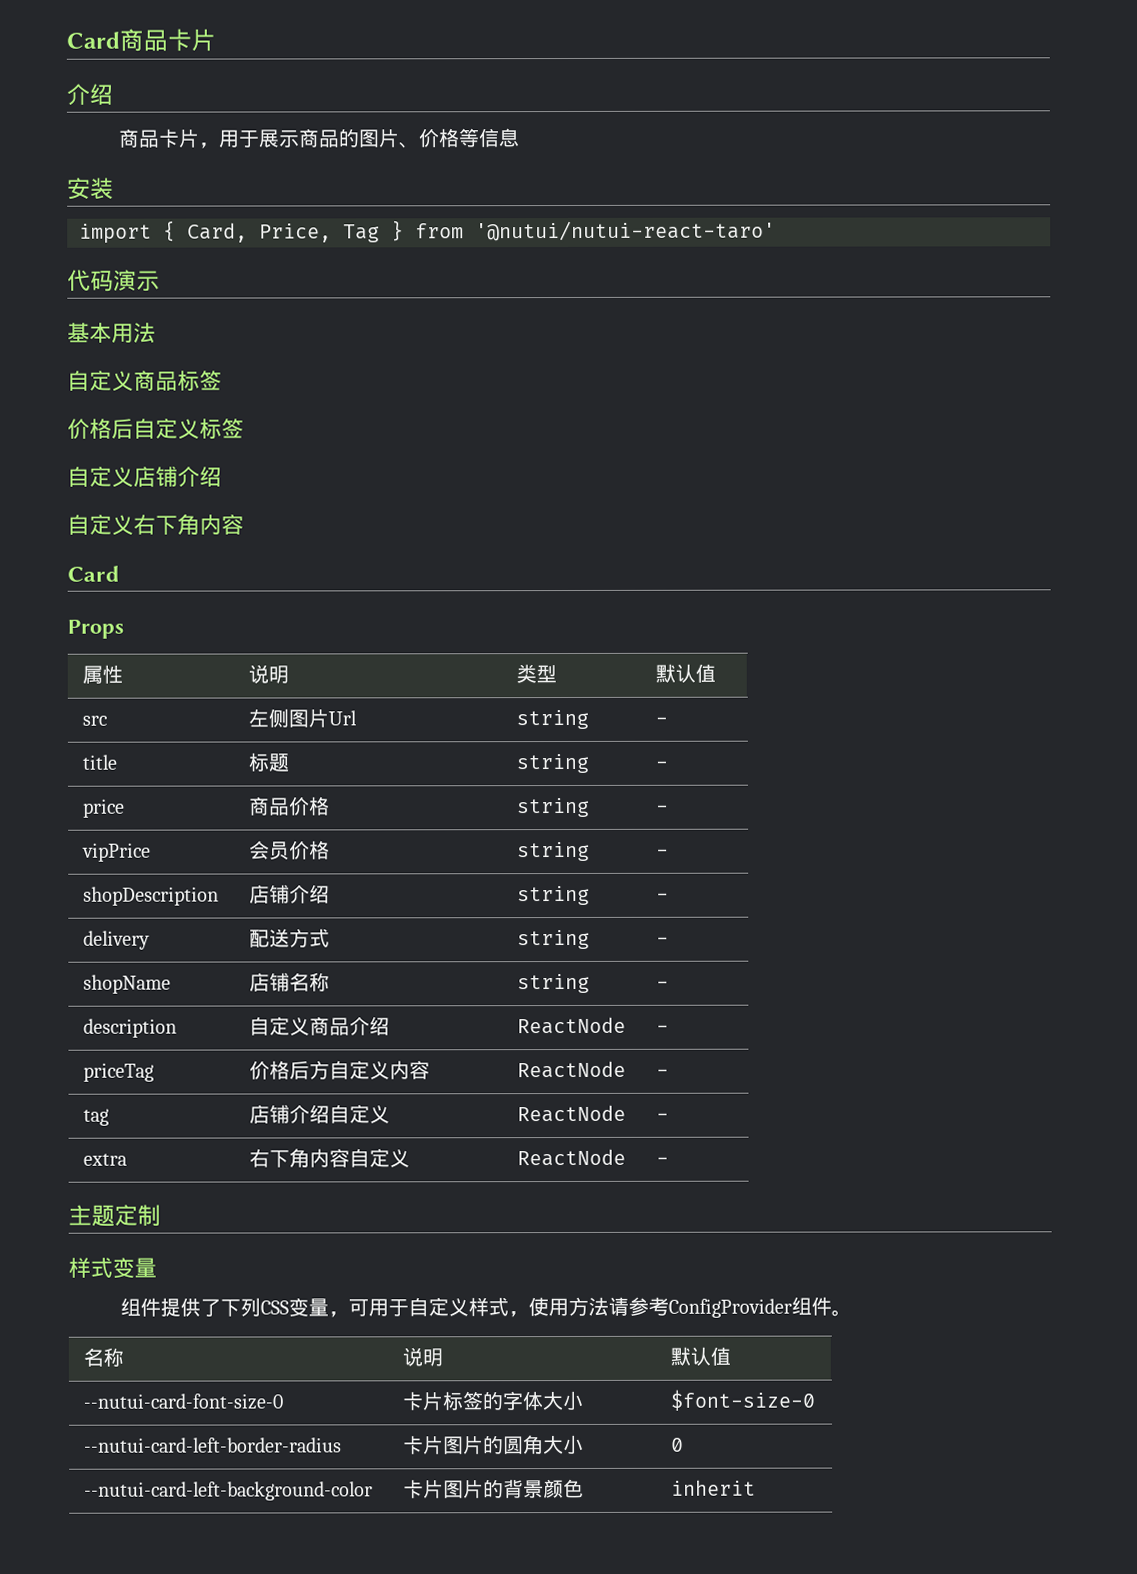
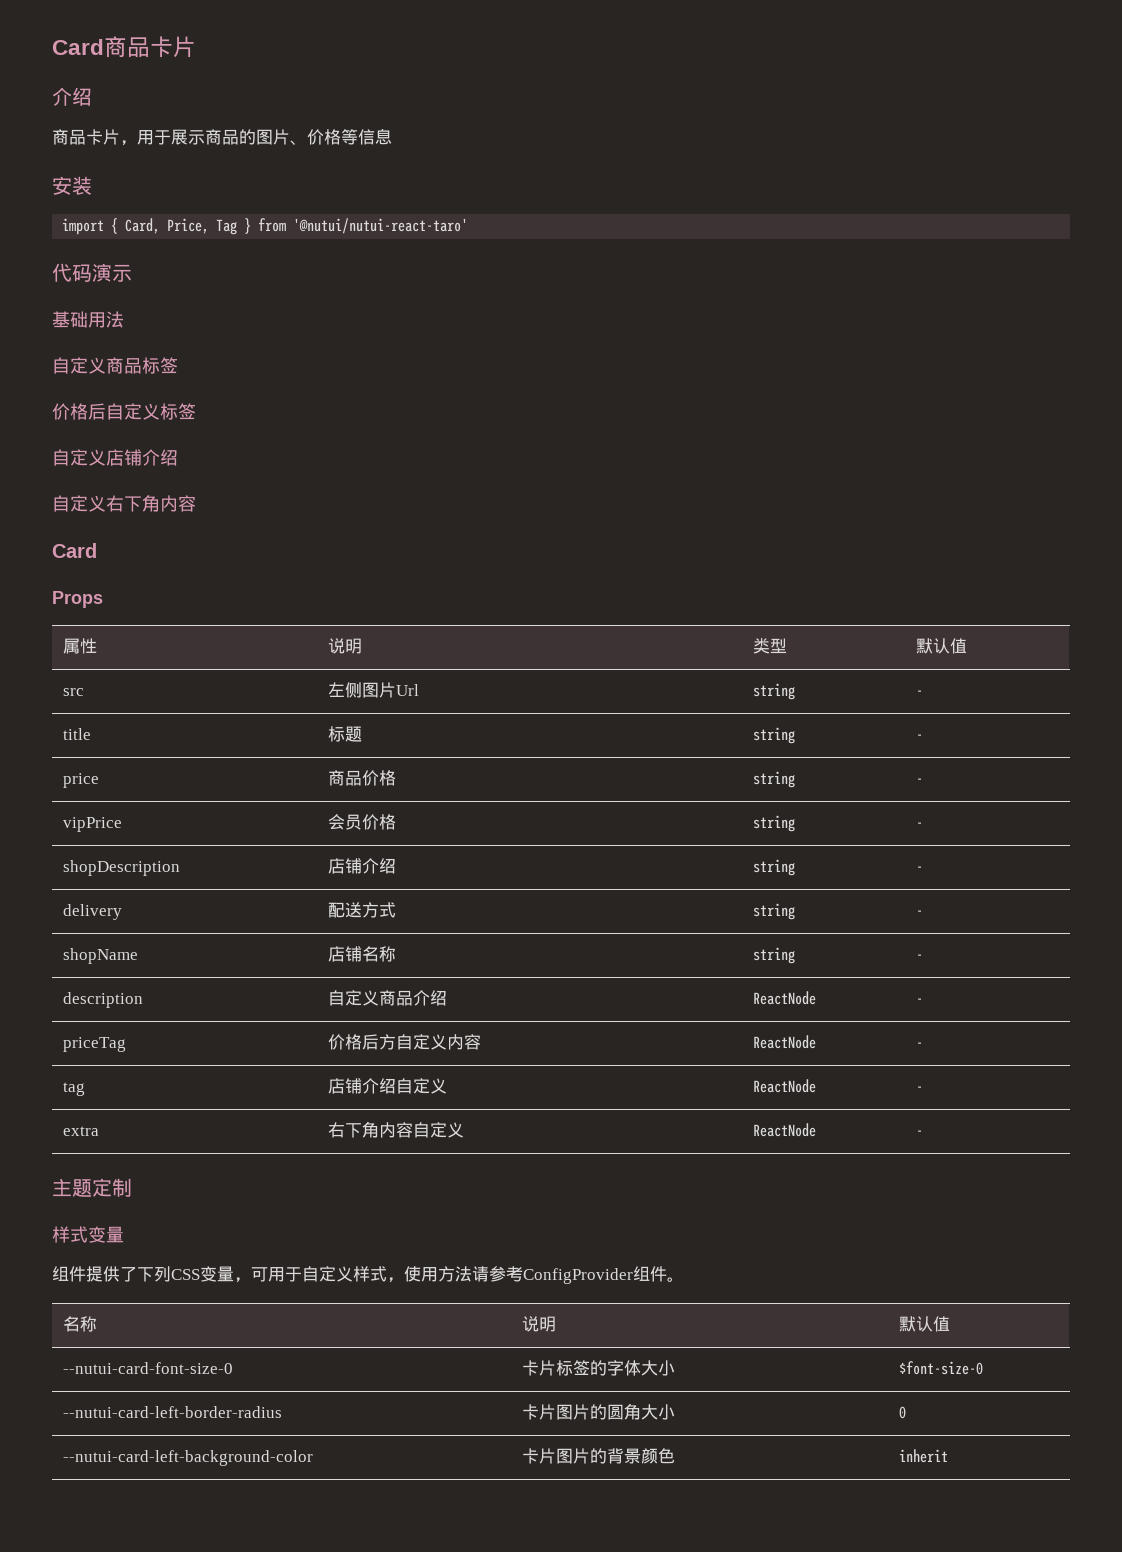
- 基本用法
+ 基础用法

